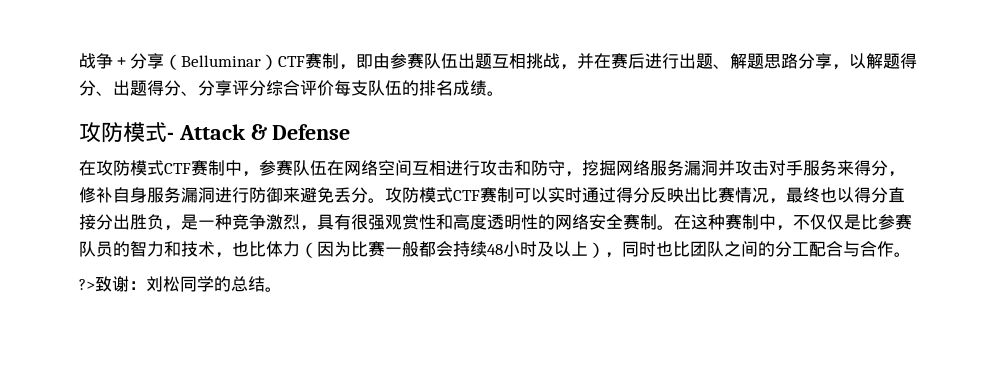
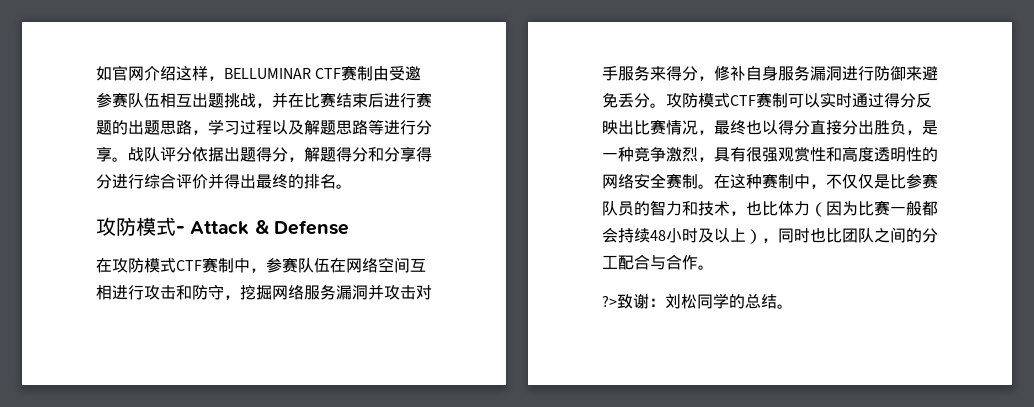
- 战争＋分享（Belluminar）CTF赛制，即由参赛队伍出题互相挑战，并在赛后进行出题、解题思路分享，以解题得分、出题得分、分享评分综合评价每支队伍的排名成绩。
+ 如官网介绍这样，BELLUMINAR CTF赛制由受邀参赛队伍相互出题挑战，并在比赛结束后进行赛题的出题思路，学习过程以及解题思路等进行分享。战队评分依据出题得分，解题得分和分享得分进行综合评价并得出最终的排名。

